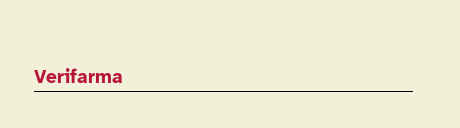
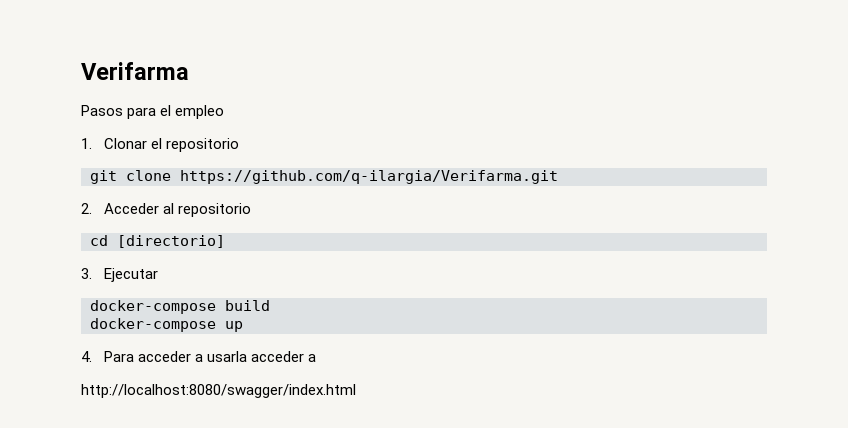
+ Pasos para el empleo
+ 1. Clonar el repositorio
+ git clone https://github.com/q-ilargia/Verifarma.git
+ 2. Acceder al repositorio
+ cd [directorio]
+ 3. Ejecutar
+ docker-compose build
+ docker-compose up
+ 4. Para acceder a usarla acceder a
+ http://localhost:8080/swagger/index.html

